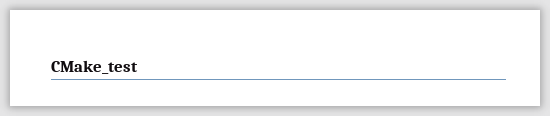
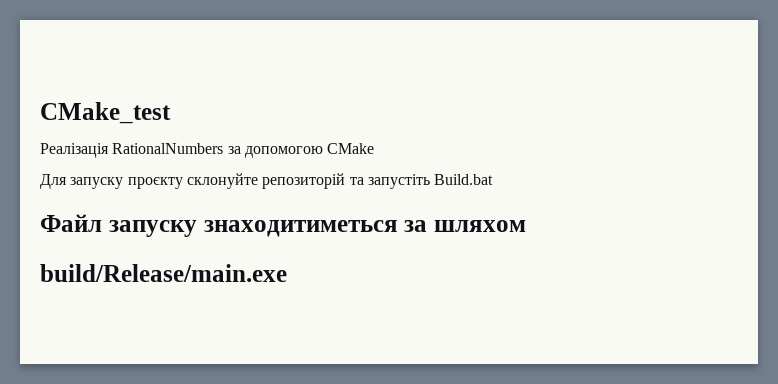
+ Реалізація RationalNumbers за допомогою CMake
+ Для запуску проєкту склонуйте репозиторій та запустіть Build.bat
+ Файл запуску знаходитиметься за шляхом
+ build/Release/main.exe

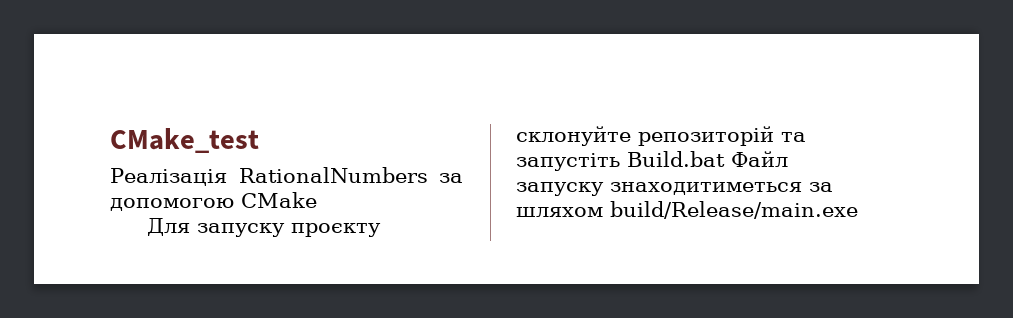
- Для запуску проєкту склонуйте репозиторій та запустіть Build.bat
- Файл запуску знаходитиметься за шляхом
- build/Release/main.exe
+ Для запуску проєкту склонуйте репозиторій та запустіть Build.bat Файл запуску знаходитиметься за шляхом build/Release/main.exe

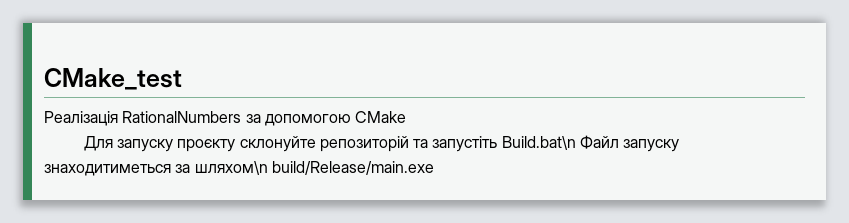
- Для запуску проєкту склонуйте репозиторій та запустіть Build.bat Файл запуску знаходитиметься за шляхом build/Release/main.exe
+ Для запуску проєкту склонуйте репозиторій та запустіть Build.bat\n Файл запуску знаходитиметься за шляхом\n build/Release/main.exe

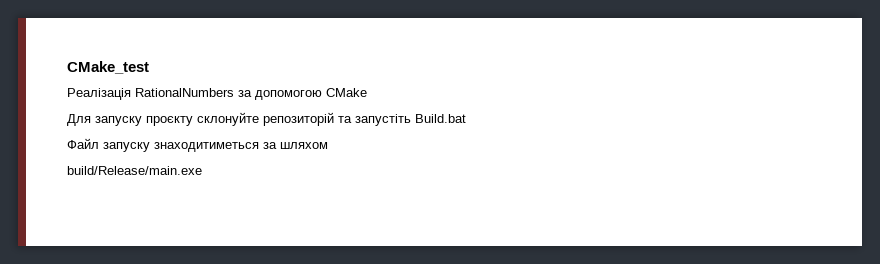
- Для запуску проєкту склонуйте репозиторій та запустіть Build.bat\n Файл запуску знаходитиметься за шляхом\n build/Release/main.exe
+ Для запуску проєкту склонуйте репозиторій та запустіть Build.bat
+ Файл запуску знаходитиметься за шляхом
+ build/Release/main.exe

